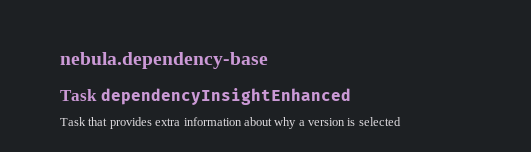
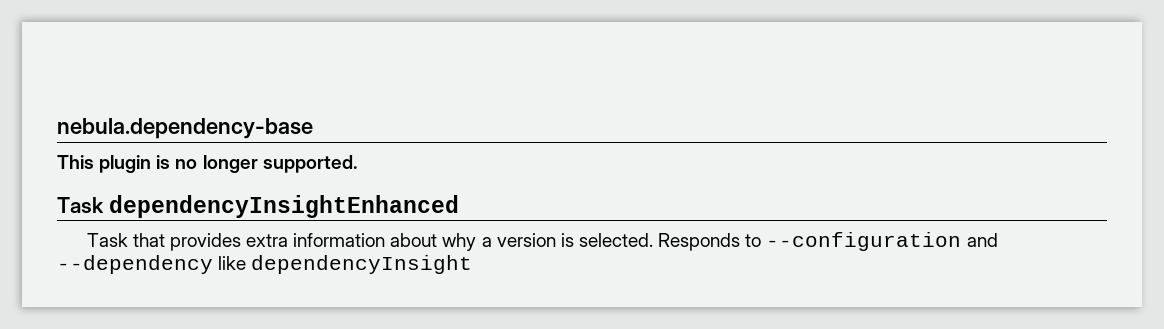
+ This plugin is no longer supported.
- Task that provides extra information about why a version is selected
+ Task that provides extra information about why a version is selected. Responds to --configuration and --dependency like dependencyInsight

